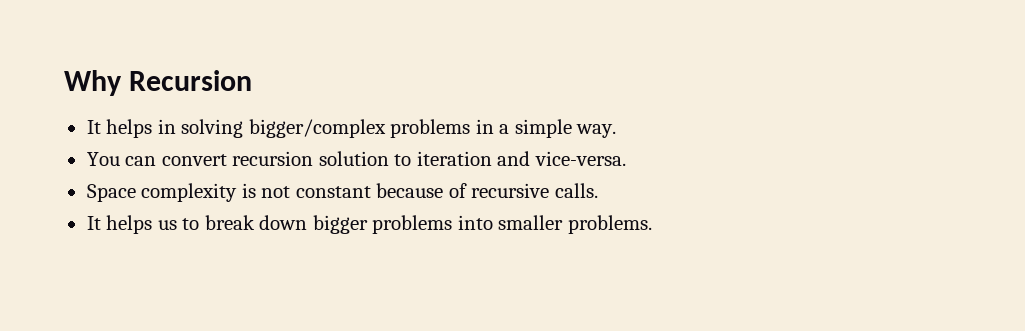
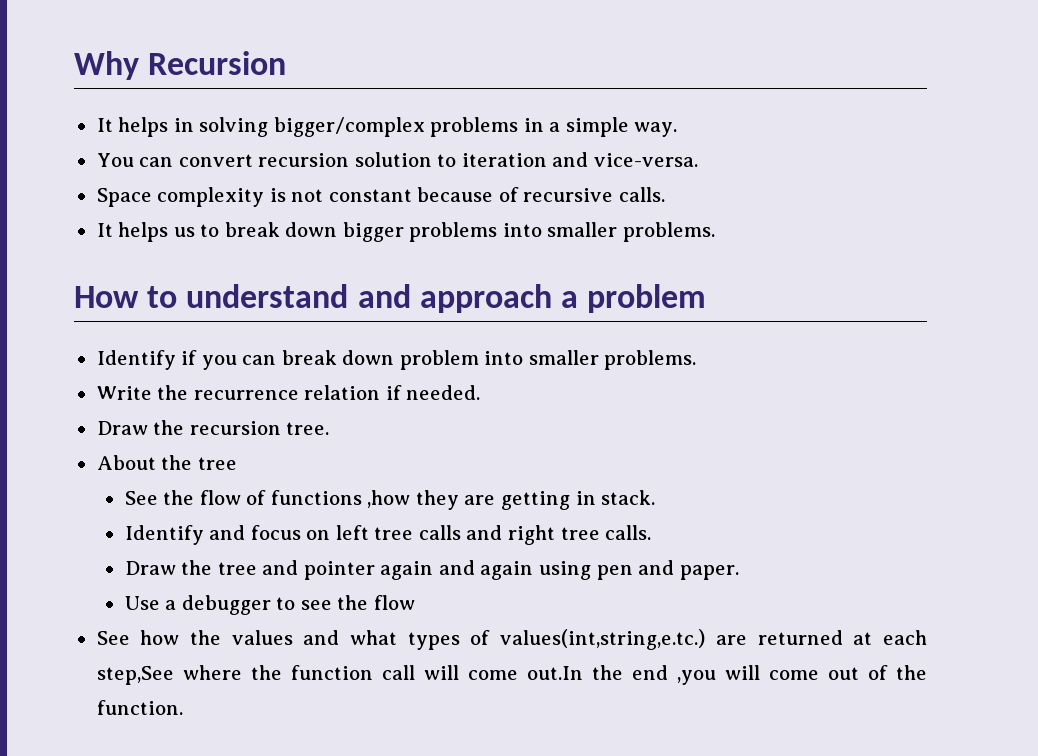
+ How to understand and approach a problem
+ Identify if you can break down problem into smaller problems.
+ Write the recurrence relation if needed.
+ Draw the recursion tree.
+ About the tree
+ See the flow of functions ,how they are getting in stack.
+ Identify and focus on left tree calls and right tree calls.
+ Draw the tree and pointer again and again using pen and paper.
+ Use a debugger to see the flow
+ See how the values and what types of values(int,string,e.tc.) are returned at each step,See where the function call will come out.In the end ,you will come out of the function.

